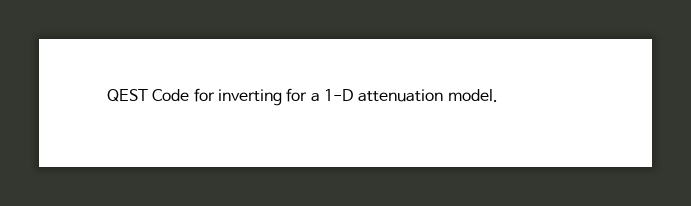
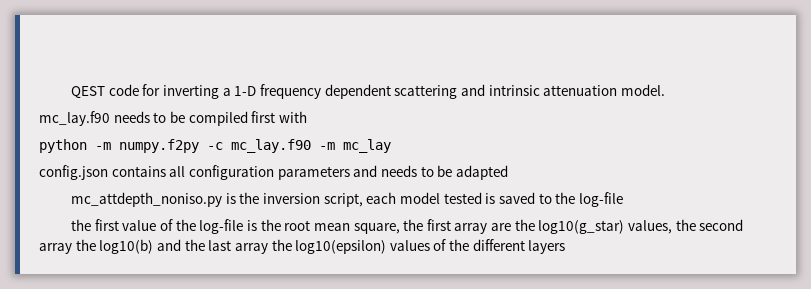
- QEST Code for inverting for a 1-D attenuation model.
+ QEST code for inverting a 1-D frequency dependent scattering and intrinsic attenuation model.
+ mc_lay.f90 needs to be compiled first with
+ python -m numpy.f2py -c mc_lay.f90 -m mc_lay
+ config.json contains all configuration parameters and needs to be adapted
+ mc_attdepth_noniso.py is the inversion script, each model tested is saved to the log-file
+ the first value of the log-file is the root mean square, the first array are the log10(g_star) values, the second array the log10(b) and the last array the log10(epsilon) values of the different layers

